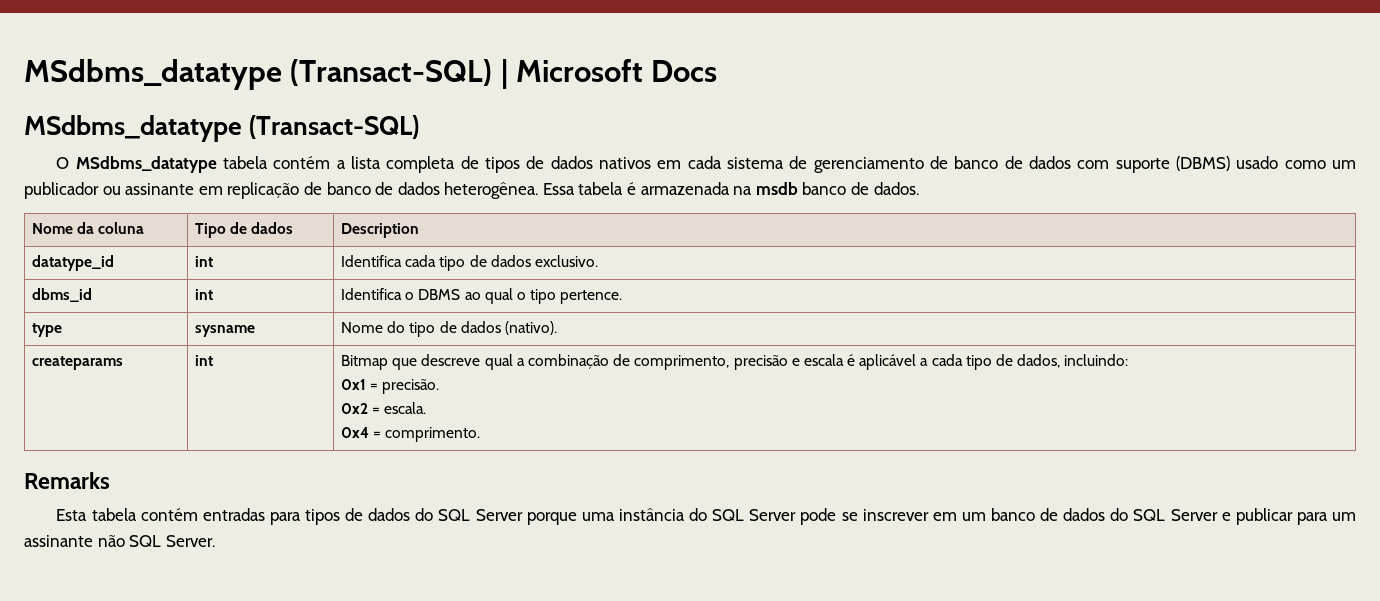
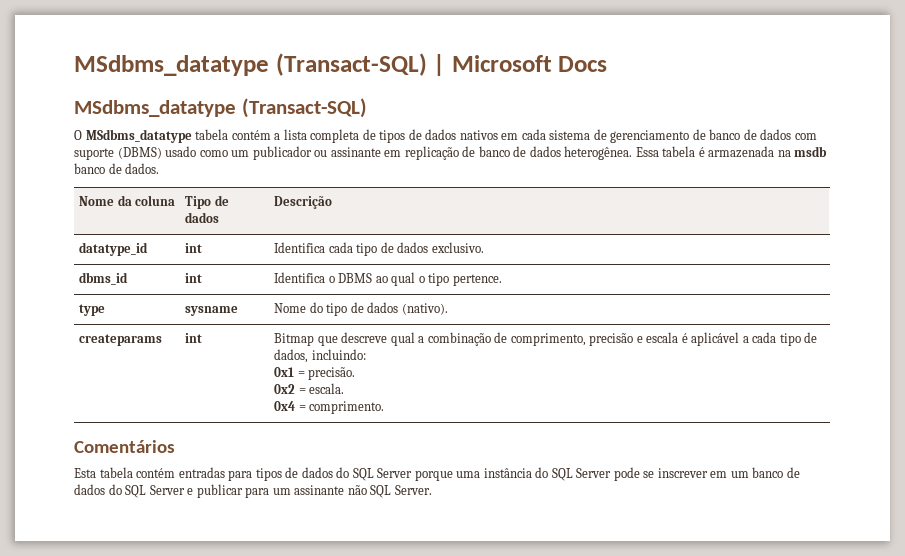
- Nome da coluna | Tipo de dados | Description
+ Nome da coluna | Tipo de dados | Descrição
- Remarks
+ Comentários

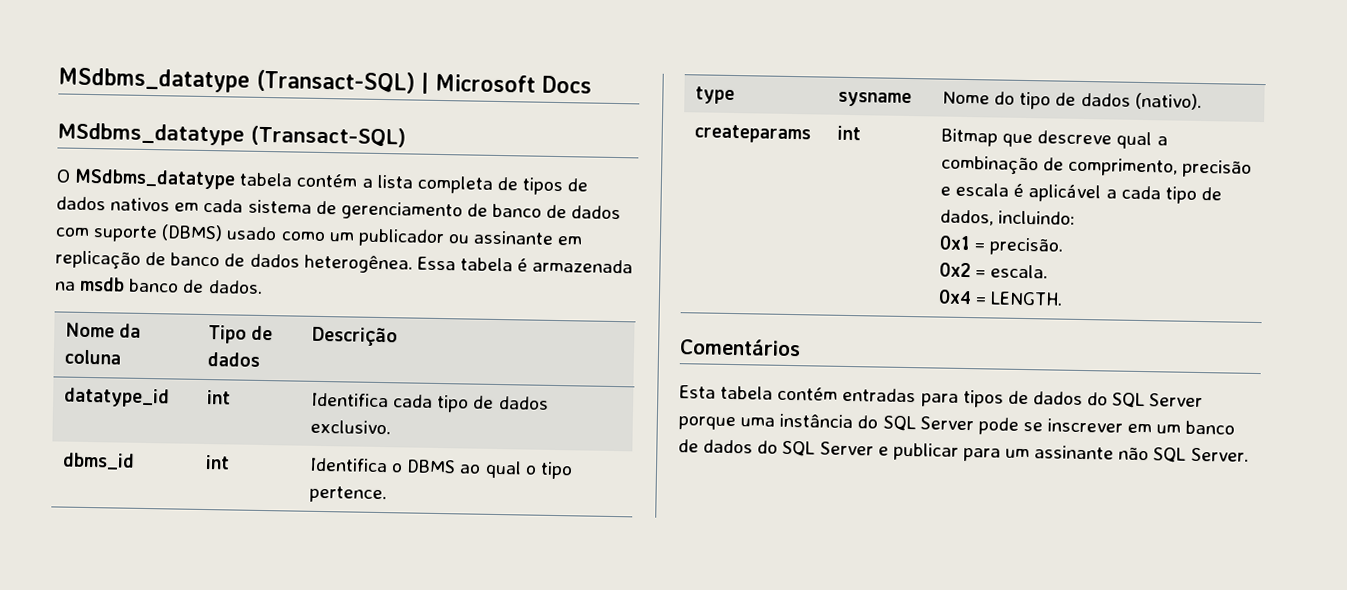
  createparams | int | Bitmap que descreve qual a combinação de comprimento, precisão e escala é aplicável a cada tipo de dados, incluindo:
  0x1 = precisão.
  0x2 = escala.
- 0x4 = comprimento.
+ 0x4 = LENGTH.

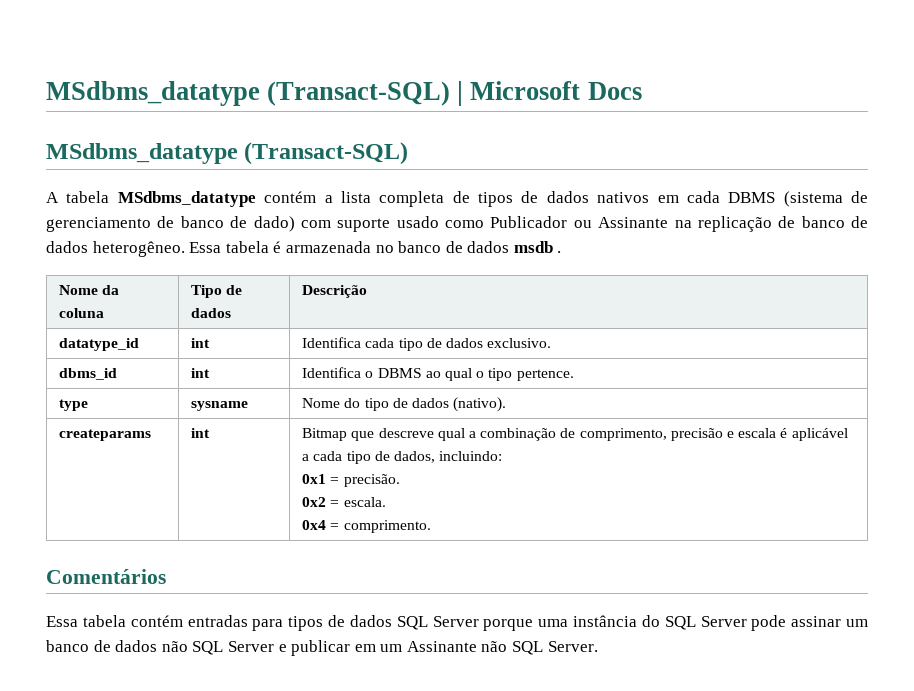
- O MSdbms_datatype tabela contém a lista completa de tipos de dados nativos em cada sistema de gerenciamento de banco de dados com suporte (DBMS) usado como um publicador ou assinante em replicação de banco de dados heterogênea.
+ A tabela MSdbms_datatype contém a lista completa de tipos de dados nativos em cada DBMS (sistema de gerenciamento de banco de dado) com suporte usado como Publicador ou Assinante na replicação de banco de dados heterogêneo.
- Essa tabela é armazenada na msdb banco de dados.
+ Essa tabela é armazenada no banco de dados msdb .
  createparams | int | Bitmap que descreve qual a combinação de comprimento, precisão e escala é aplicável a cada tipo de dados, incluindo:
  0x1 = precisão.
  0x2 = escala.
- 0x4 = LENGTH.
+ 0x4 = comprimento.
- Esta tabela contém entradas para tipos de dados do SQL Server porque uma instância do SQL Server pode se inscrever em um banco de dados do SQL Server e publicar para um assinante não SQL Server.
+ Essa tabela contém entradas para tipos de dados SQL Server porque uma instância do SQL Server pode assinar um banco de dados não SQL Server e publicar em um Assinante não SQL Server.

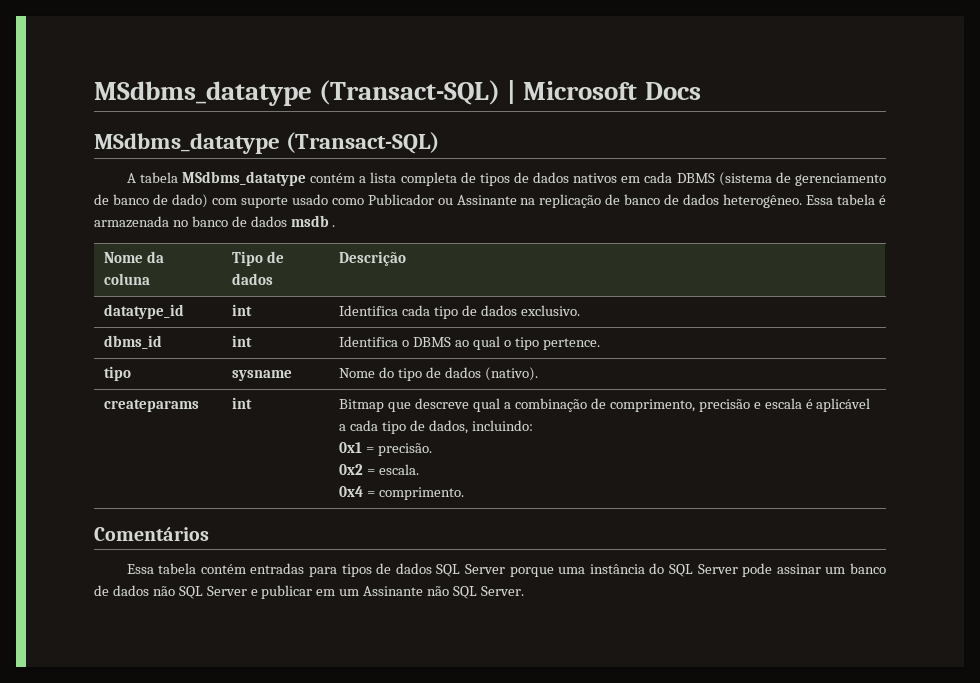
- type | sysname | Nome do tipo de dados (nativo).
+ tipo | sysname | Nome do tipo de dados (nativo).

